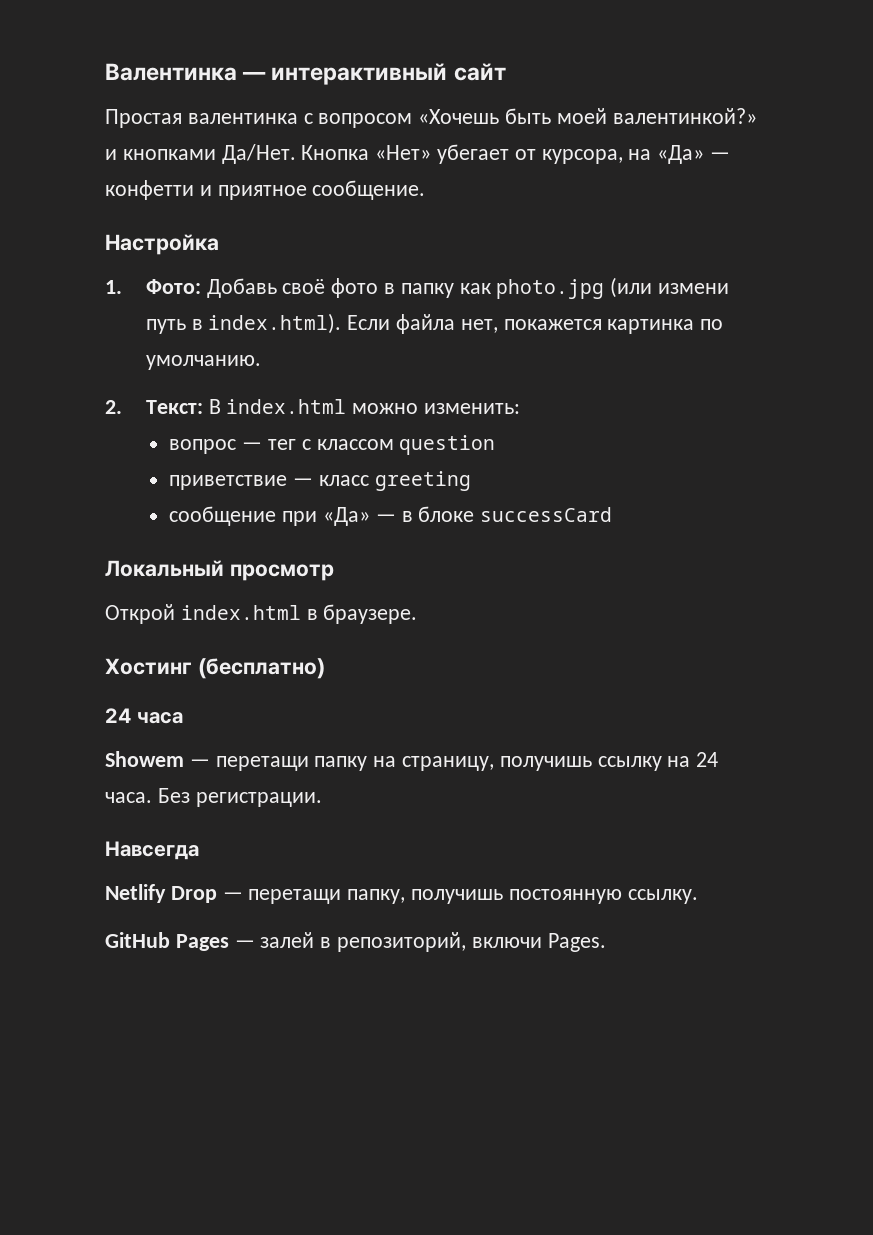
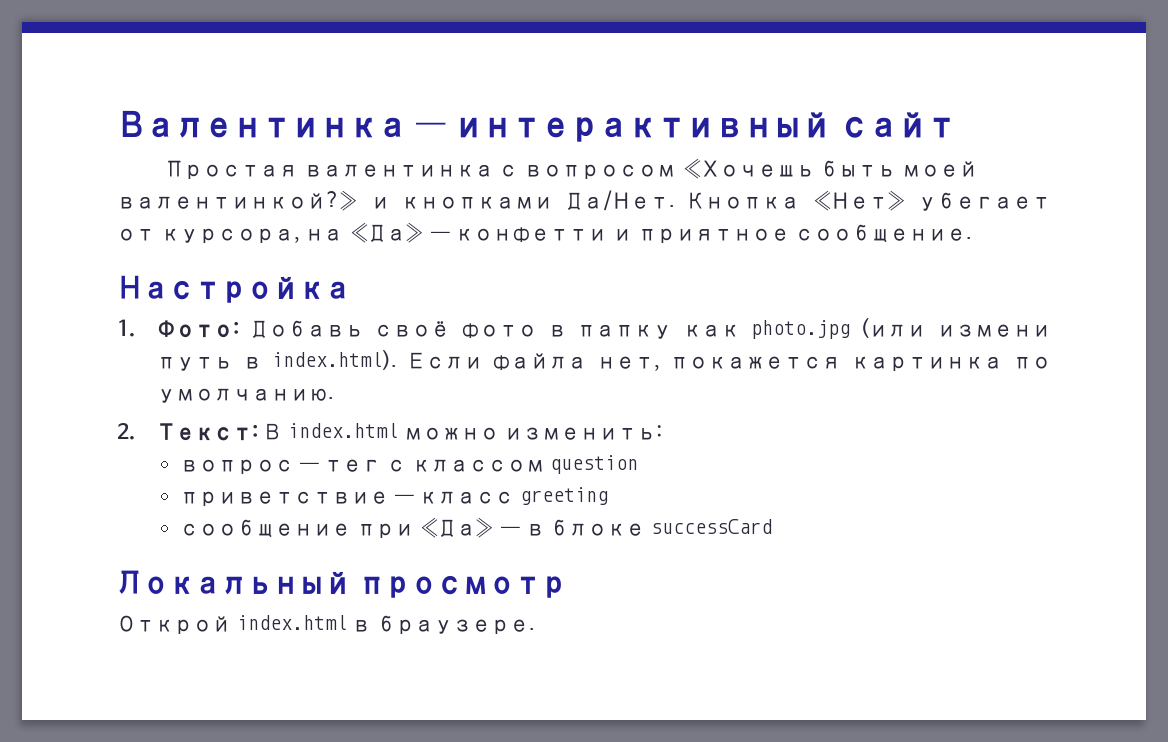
- Хостинг (бесплатно)
- 24 часа
- Showem — перетащи папку на страницу, получишь ссылку на 24 часа. Без регистрации.
- Навсегда
- Netlify Drop — перетащи папку, получишь постоянную ссылку.
- GitHub Pages — залей в репозиторий, включи Pages.

